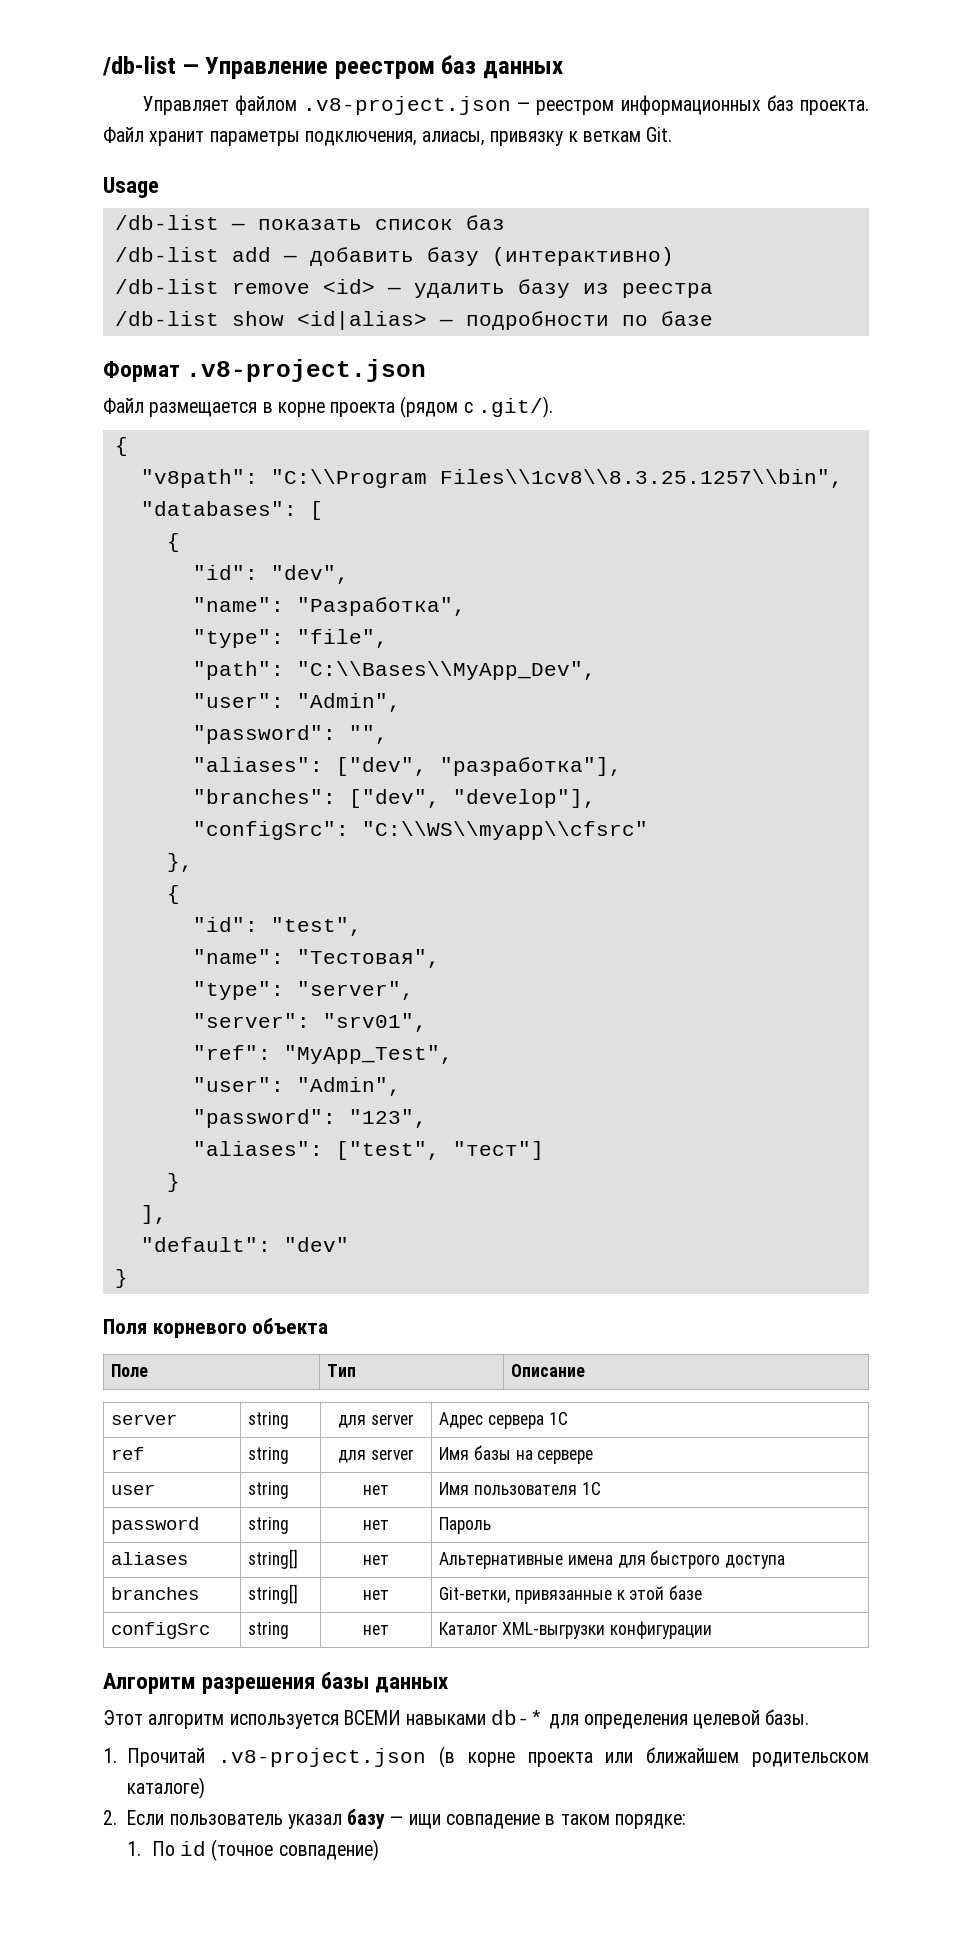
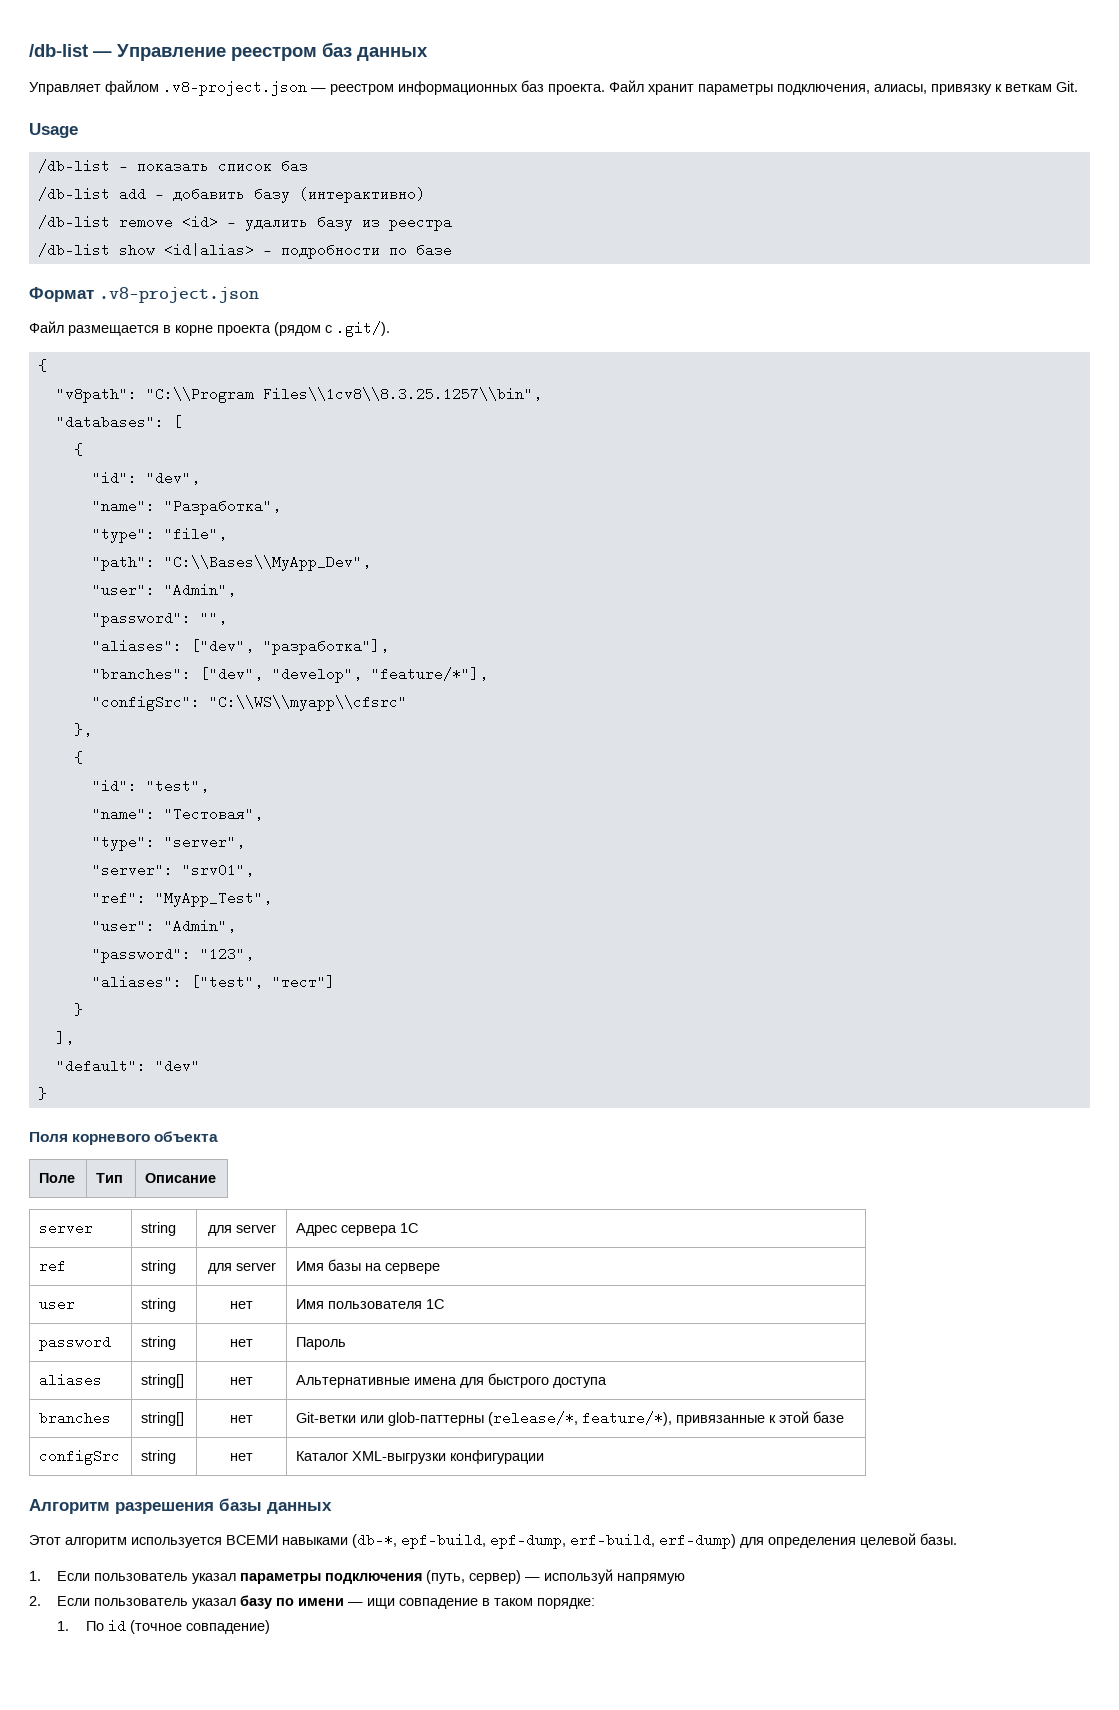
- "branches": ["dev", "develop"],
+ "branches": ["dev", "develop", "feature/*"],
- branches | string[] | нет | Git-ветки, привязанные к этой базе
+ branches | string[] | нет | Git-ветки или glob-паттерны (release/*, feature/*), привязанные к этой базе
- Этот алгоритм используется ВСЕМИ навыками db-* для определения целевой базы.
+ Этот алгоритм используется ВСЕМИ навыками (db-*, epf-build, epf-dump, erf-build, erf-dump) для определения целевой базы.
- 1. Прочитай .v8-project.json (в корне проекта или ближайшем родительском каталоге)
+ 1. Если пользователь указал параметры подключения (путь, сервер) — используй напрямую
- 2. Если пользователь указал базу — ищи совпадение в таком порядке:
+ 2. Если пользователь указал базу по имени — ищи совпадение в таком порядке:

